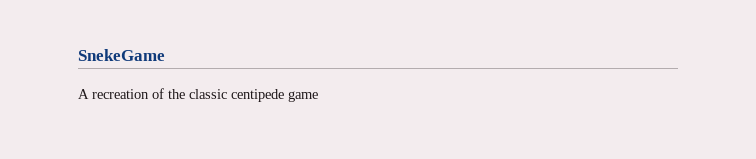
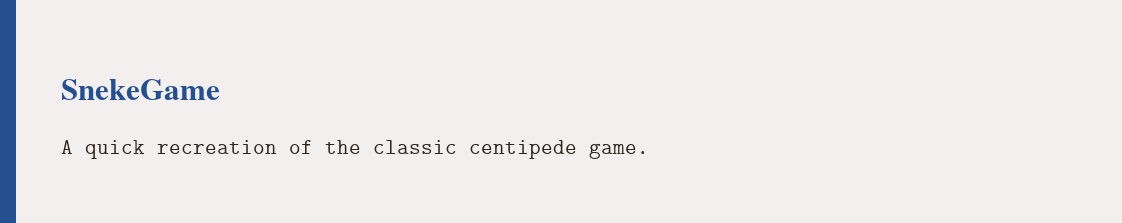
- A recreation of the classic centipede game
+ A quick recreation of the classic centipede game.

